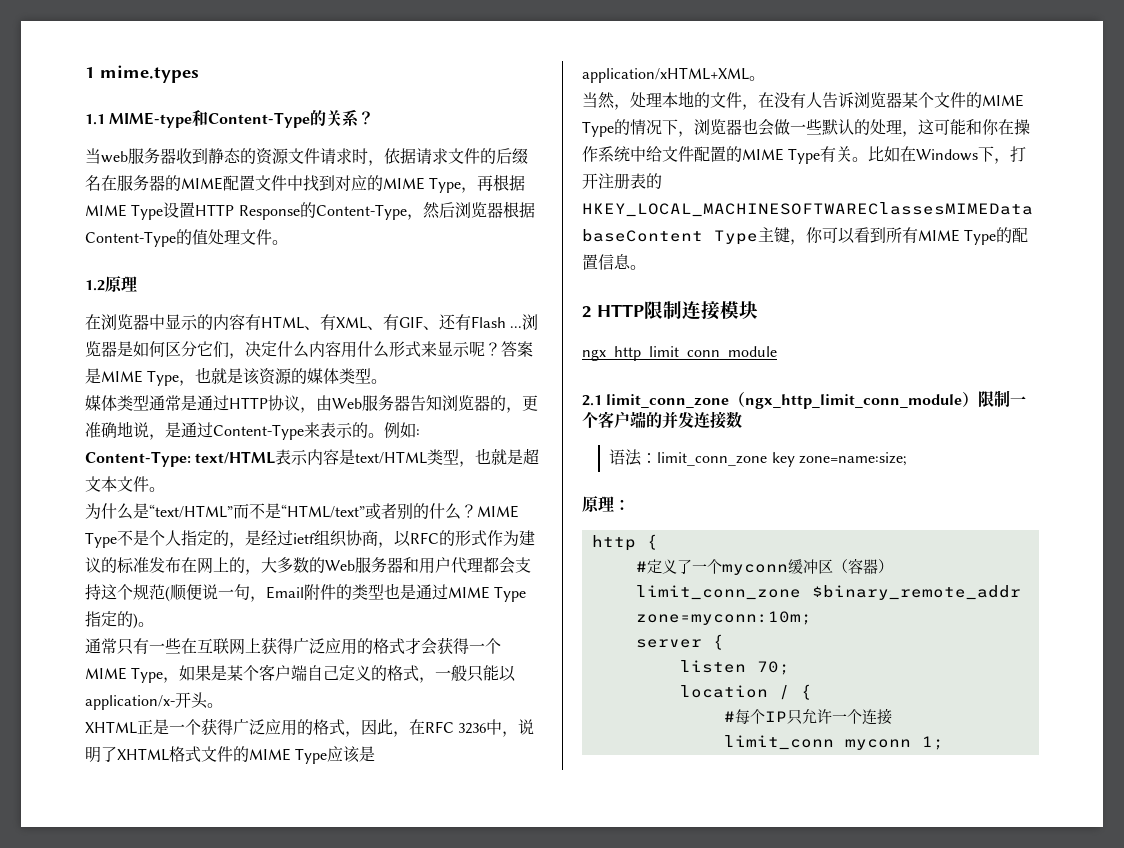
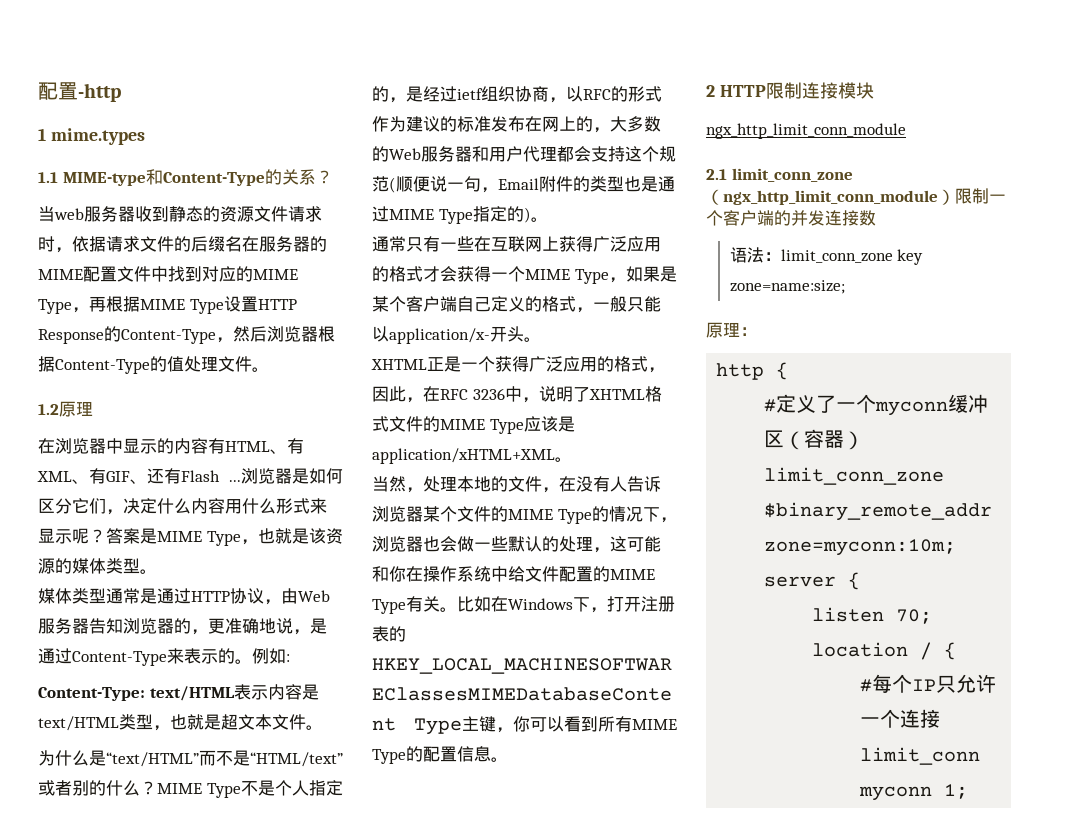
+ 配置-http

